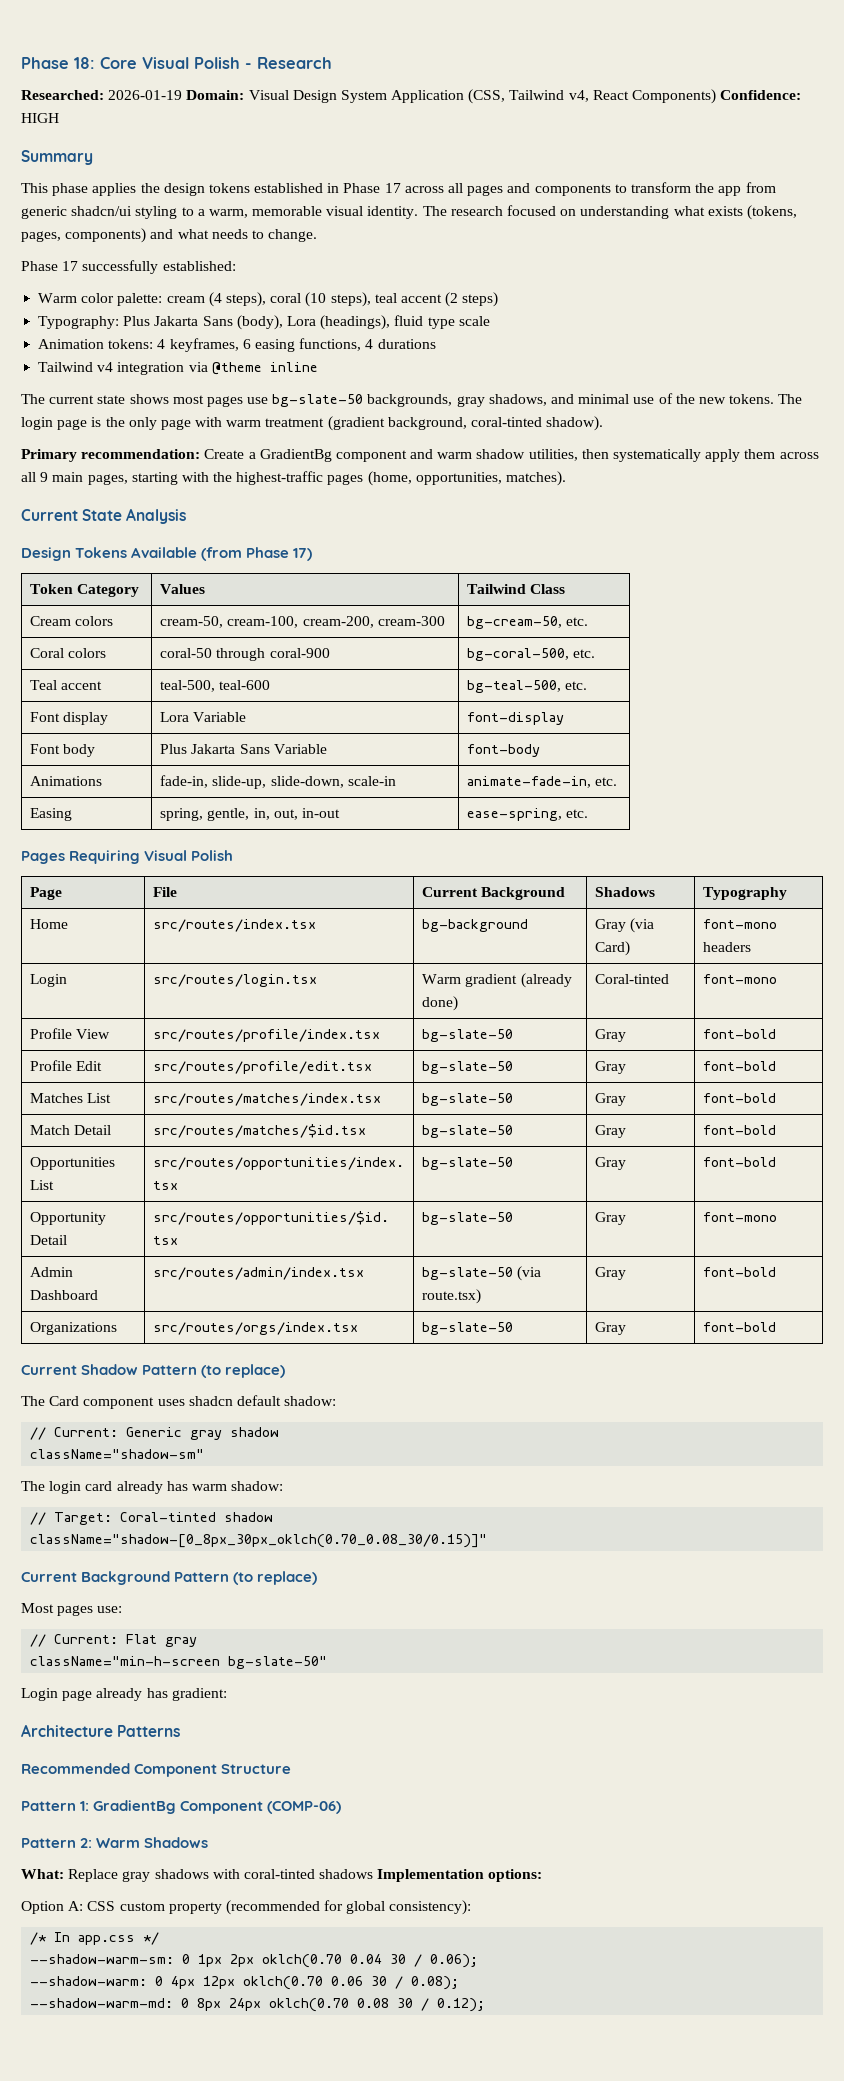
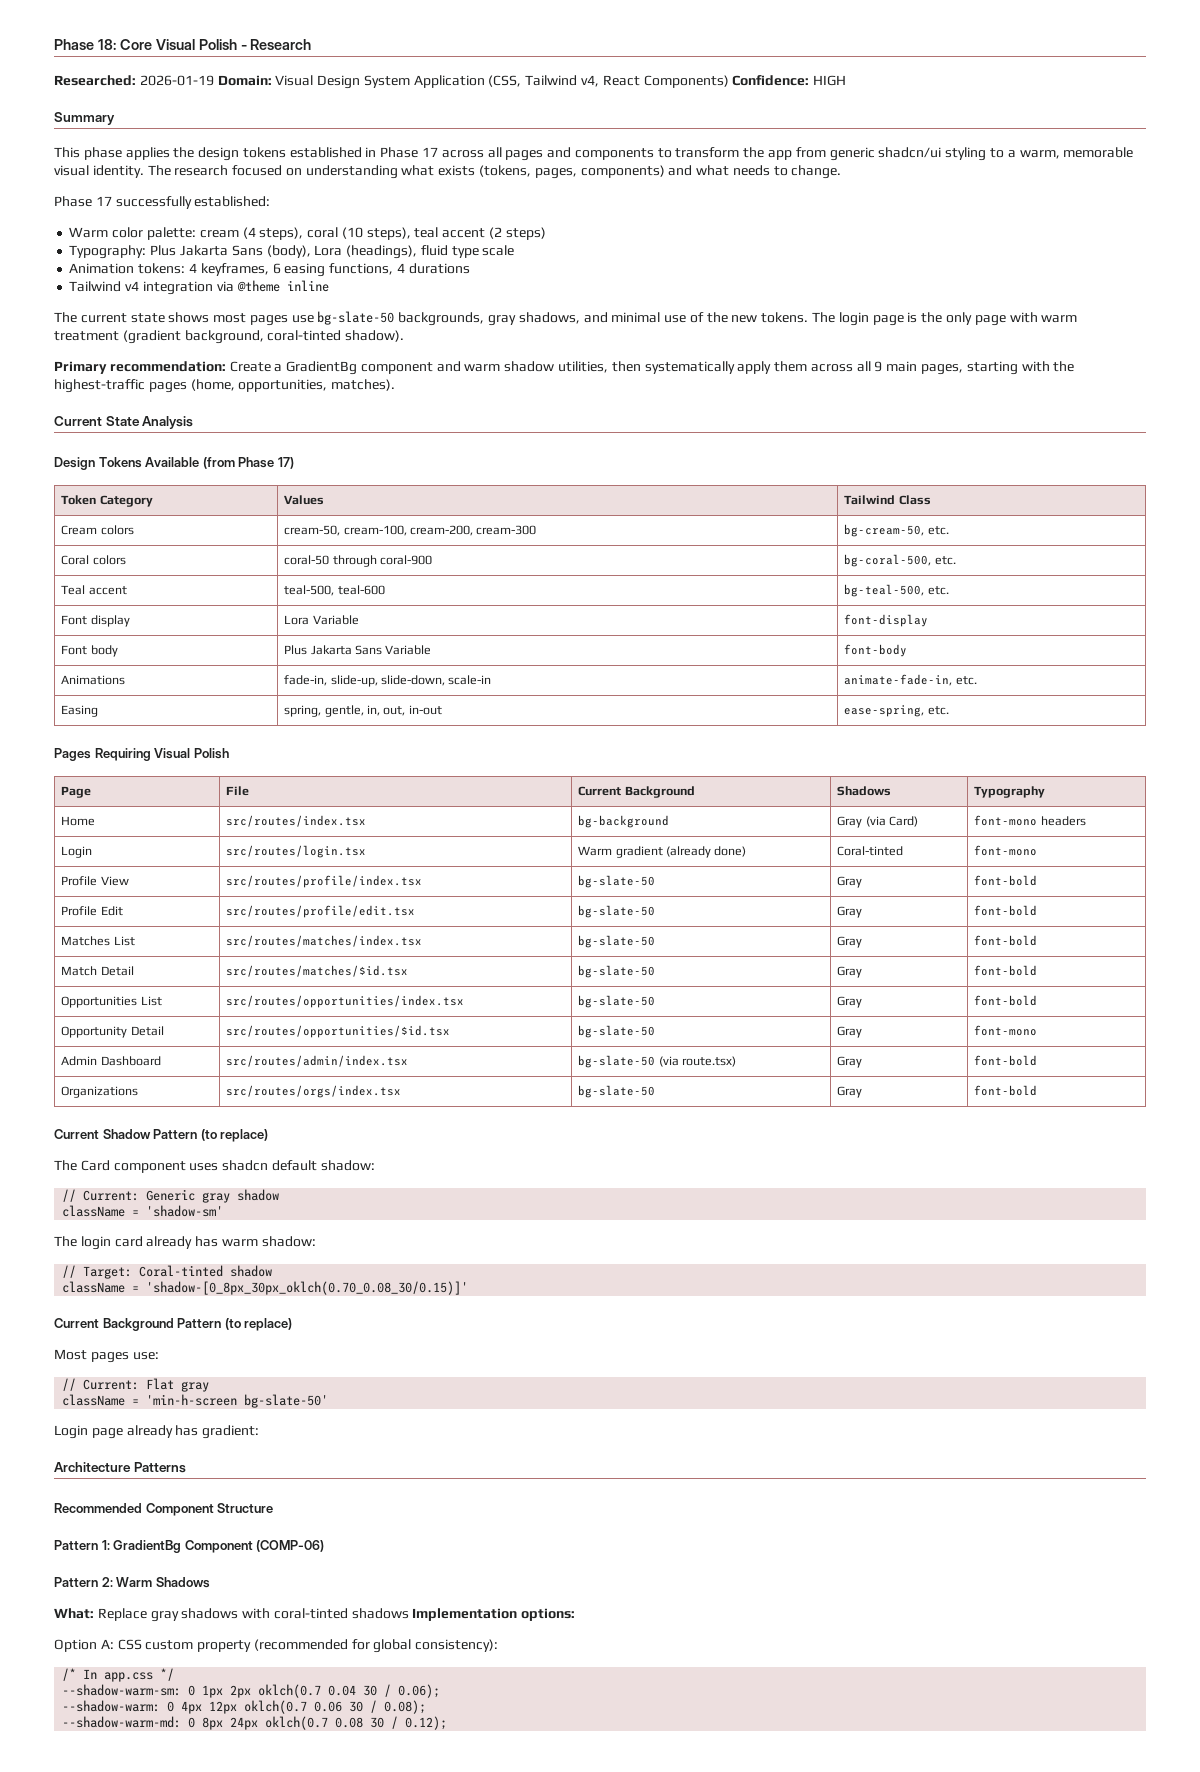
- className="shadow-sm"
+ className = 'shadow-sm'
- className="shadow-[0_8px_30px_oklch(0.70_0.08_30/0.15)]"
+ className = 'shadow-[0_8px_30px_oklch(0.70_0.08_30/0.15)]'
- className="min-h-screen bg-slate-50"
+ className = 'min-h-screen bg-slate-50'
- --shadow-warm-sm: 0 1px 2px oklch(0.70 0.04 30 / 0.06);
+ --shadow-warm-sm: 0 1px 2px oklch(0.7 0.04 30 / 0.06);
- --shadow-warm: 0 4px 12px oklch(0.70 0.06 30 / 0.08);
+ --shadow-warm: 0 4px 12px oklch(0.7 0.06 30 / 0.08);
- --shadow-warm-md: 0 8px 24px oklch(0.70 0.08 30 / 0.12);
+ --shadow-warm-md: 0 8px 24px oklch(0.7 0.08 30 / 0.12);

